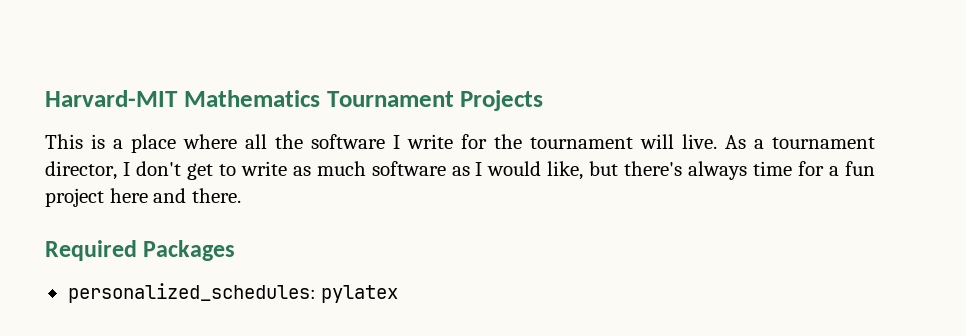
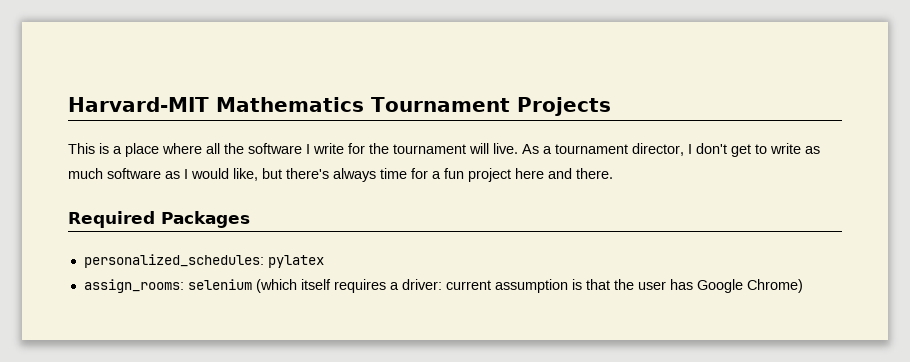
+ assign_rooms: selenium (which itself requires a driver: current assumption is that the user has Google Chrome)

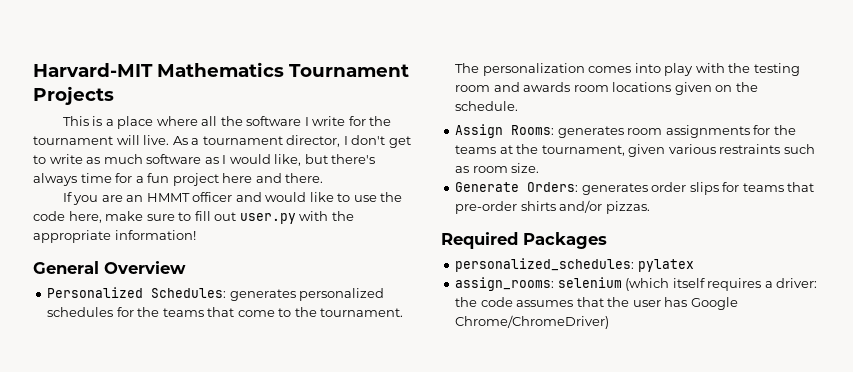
+ If you are an HMMT officer and would like to use the code here, make sure to fill out user.py with the appropriate information!
+ General Overview
+ Personalized Schedules: generates personalized schedules for the teams that come to the tournament. The personalization comes into play with the testing room and awards room locations given on the schedule.
+ Assign Rooms: generates room assignments for the teams at the tournament, given various restraints such as room size.
+ Generate Orders: generates order slips for teams that pre-order shirts and/or pizzas.
- assign_rooms: selenium (which itself requires a driver: current assumption is that the user has Google Chrome)
+ assign_rooms: selenium (which itself requires a driver: the code assumes that the user has Google Chrome/ChromeDriver)

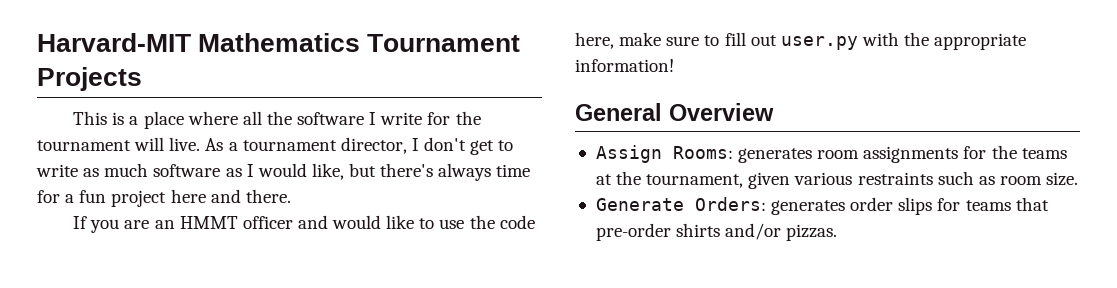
- Personalized Schedules: generates personalized schedules for the teams that come to the tournament. The personalization comes into play with the testing room and awards room locations given on the schedule.
- Required Packages
- personalized_schedules: pylatex
- assign_rooms: selenium (which itself requires a driver: the code assumes that the user has Google Chrome/ChromeDriver)

